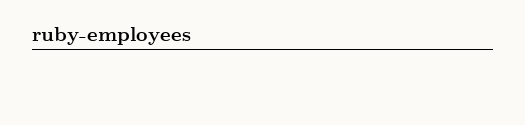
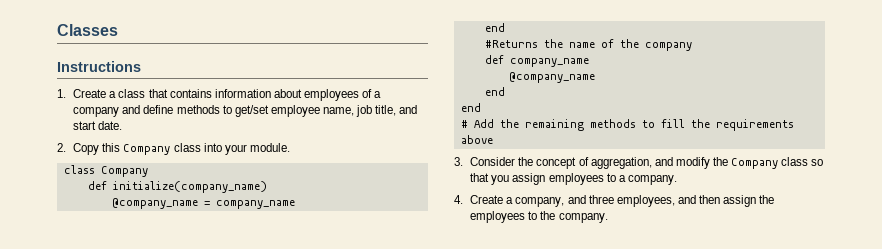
- ruby-employees
+ Classes
+ Instructions
+ 1. Create a class that contains information about employees of a company and define methods to get/set employee name, job title, and start date.
+ 2. Copy this Company class into your module.
+ class Company
+ def initialize(company_name)
+ @company_name = company_name
+ end
+ #Returns the name of the company
+ def company_name
+ @company_name
+ end
+ end
+ # Add the remaining methods to fill the requirements above
+ 3. Consider the concept of aggregation, and modify the Company class so that you assign employees to a company.
+ 4. Create a company, and three employees, and then assign the employees to the company.

